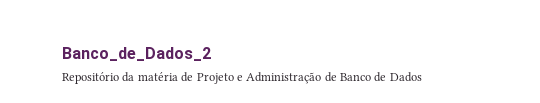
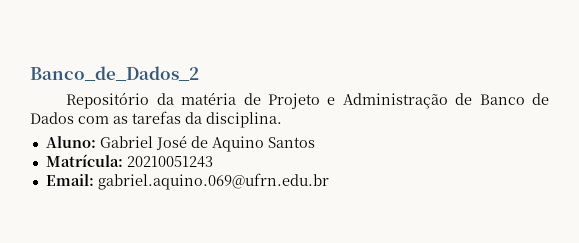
- Repositório da matéria de Projeto e Administração de Banco de Dados
+ Repositório da matéria de Projeto e Administração de Banco de Dados com as tarefas da disciplina.
+ Aluno: Gabriel José de Aquino Santos
+ Matrícula: 20210051243
+ Email: gabriel.aquino.069@ufrn.edu.br

